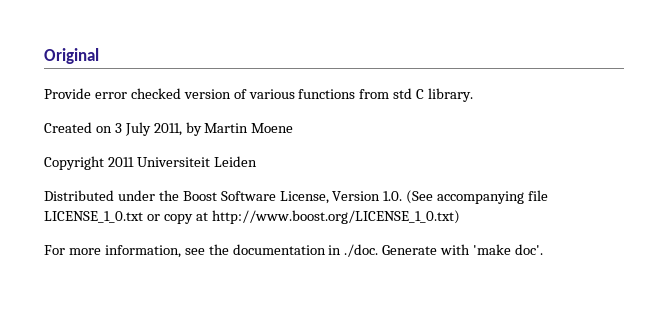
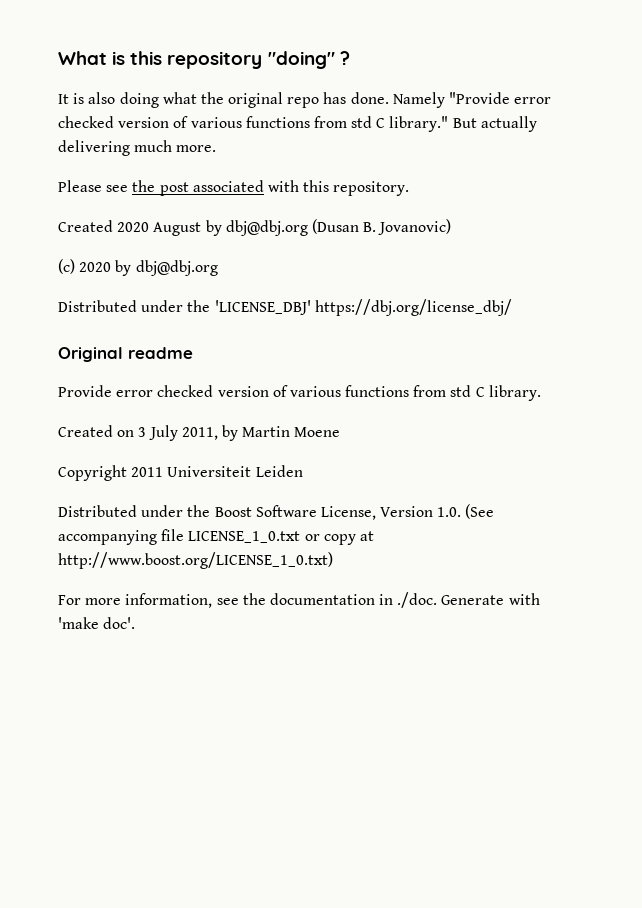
+ What is this repository "doing" ?
+ It is also doing what the original repo has done. Namely "Provide error checked version of various functions from std C library." But actually delivering much more.
+ Please see the post associated with this repository.
+ Created 2020 August by dbj@dbj.org (Dusan B. Jovanovic)
+ (c) 2020 by dbj@dbj.org
+ Distributed under the 'LICENSE_DBJ' https://dbj.org/license_dbj/
- Original
+ Original readme

